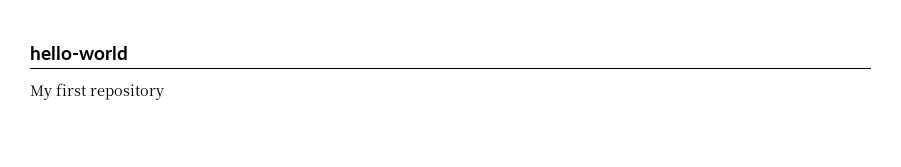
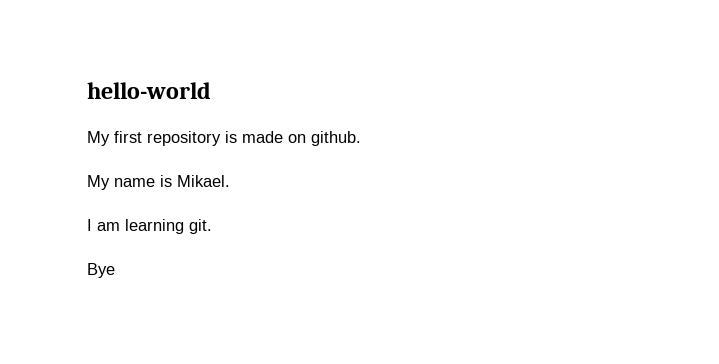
- My first repository
+ My first repository is made on github.
+ My name is Mikael.
+ I am learning git.
+ Bye

